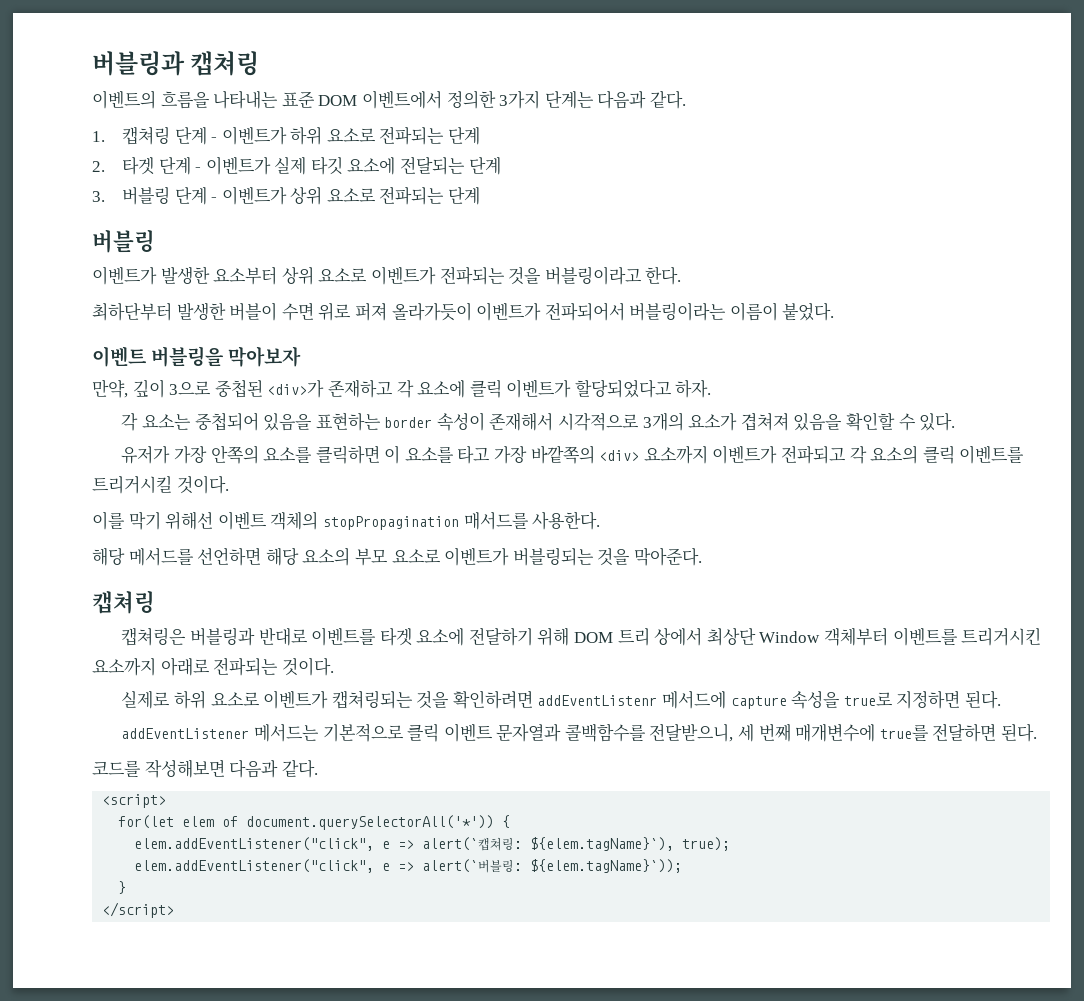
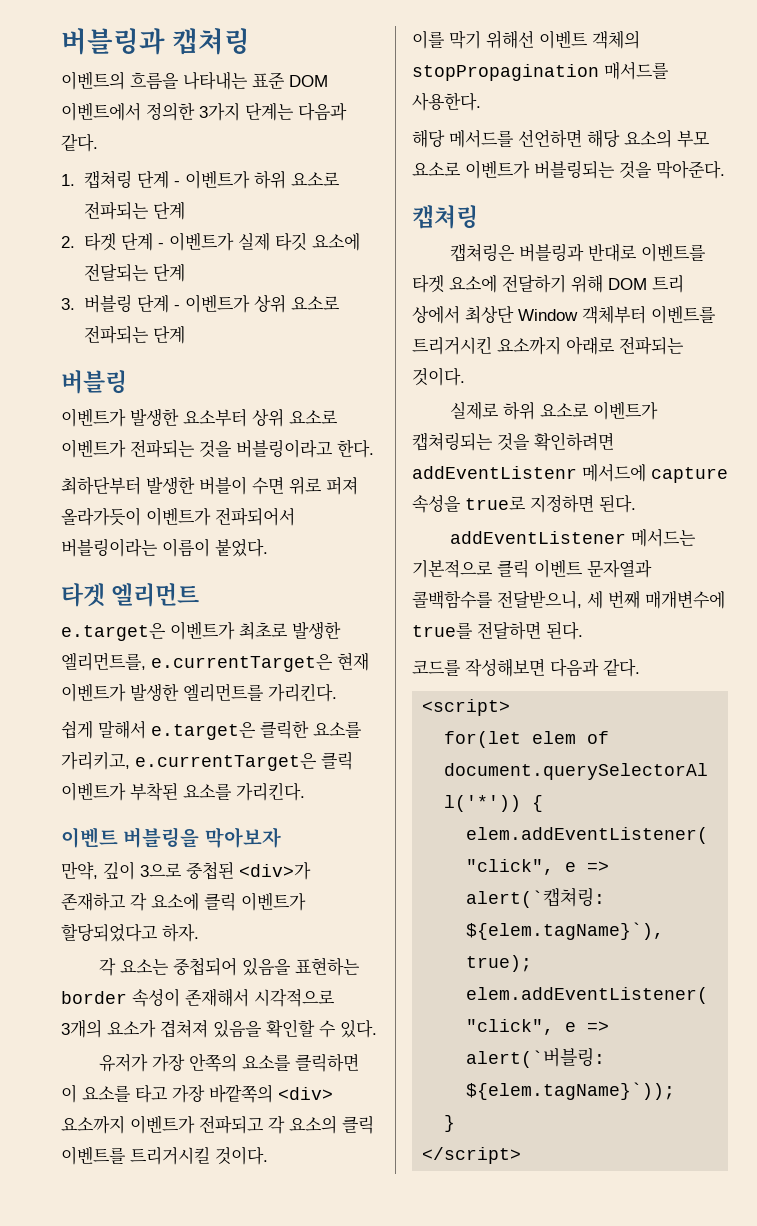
+ 타겟 엘리먼트
+ e.target은 이벤트가 최초로 발생한 엘리먼트를, e.currentTarget은 현재 이벤트가 발생한 엘리먼트를 가리킨다.
+ 쉽게 말해서 e.target은 클릭한 요소를 가리키고, e.currentTarget은 클릭 이벤트가 부착된 요소를 가리킨다.

